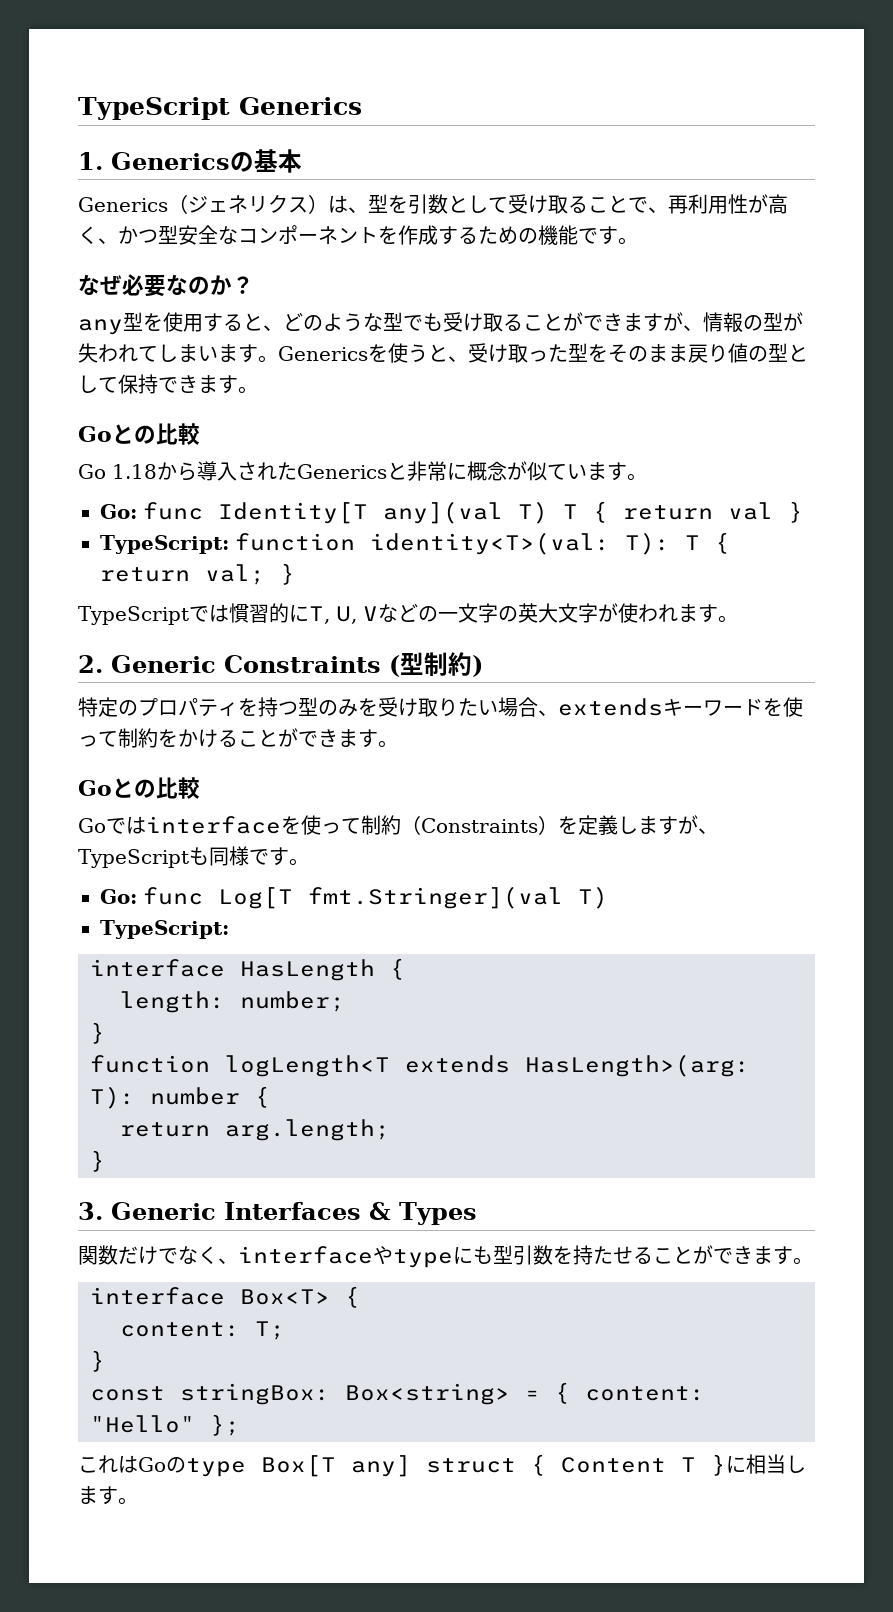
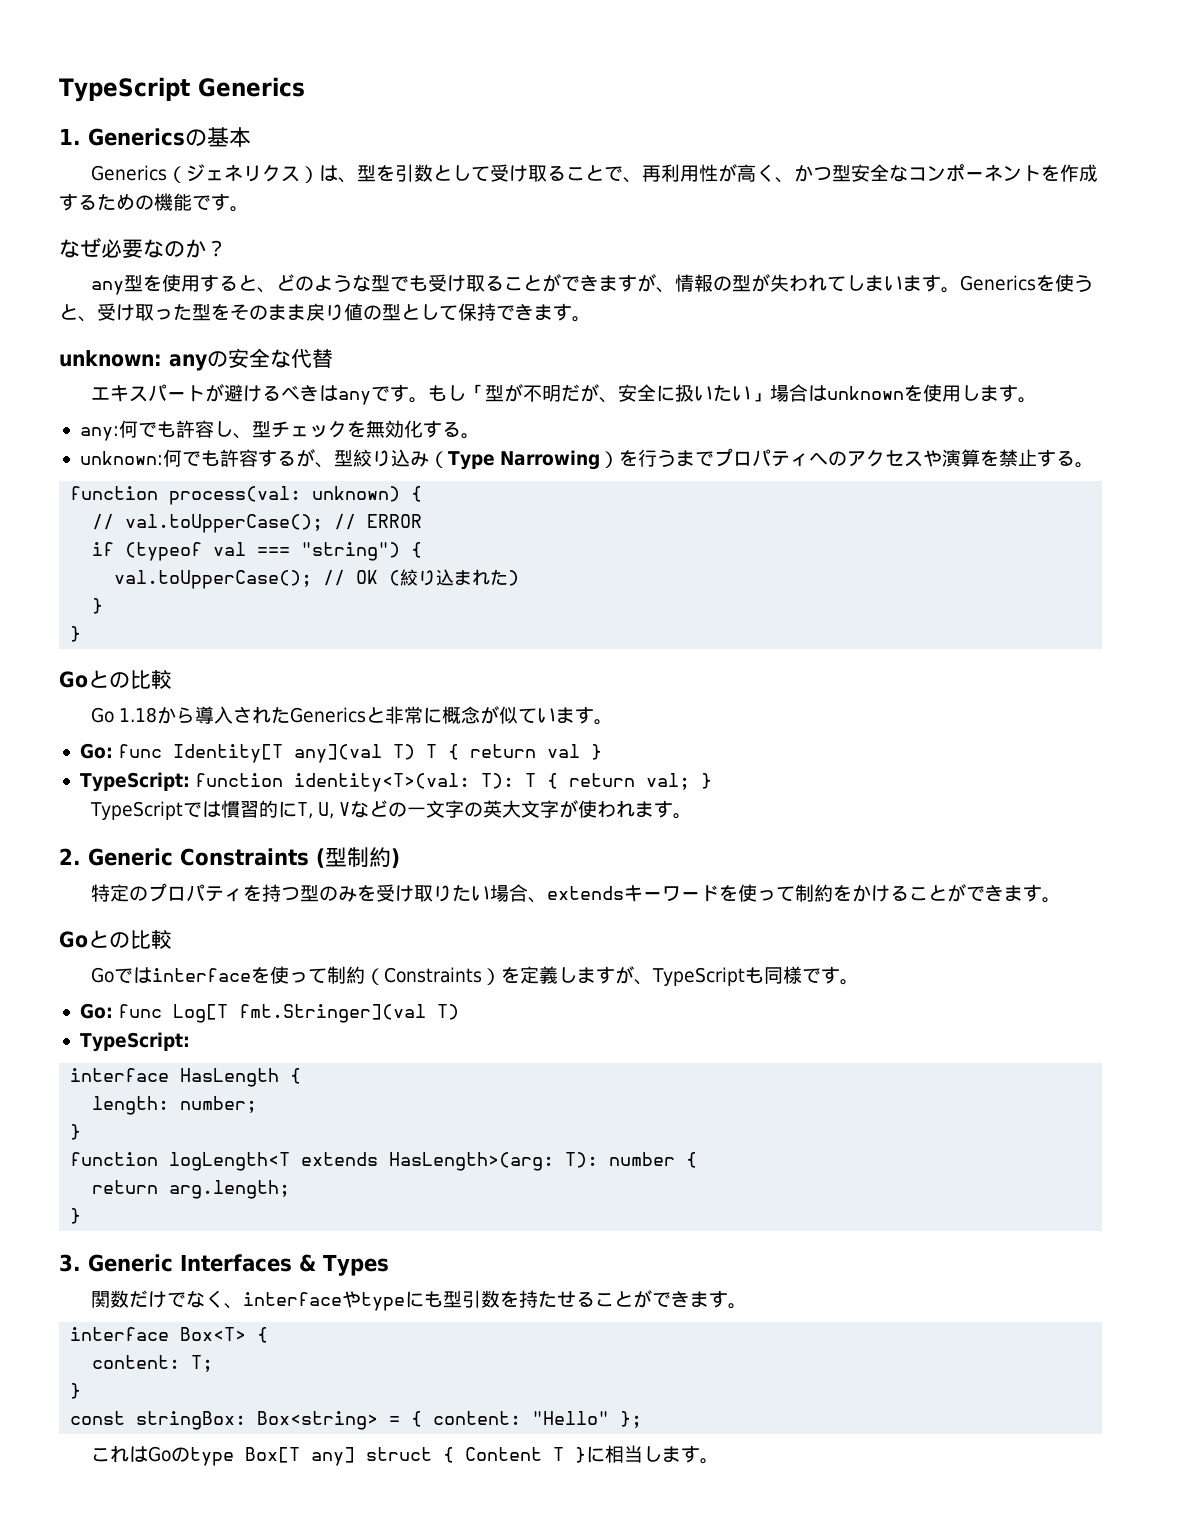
+ unknown: anyの安全な代替
+ エキスパートが避けるべきはanyです。もし「型が不明だが、安全に扱いたい」場合はunknownを使用します。
+ any:何でも許容し、型チェックを無効化する。
+ unknown:何でも許容するが、型絞り込み（Type Narrowing）を行うまでプロパティへのアクセスや演算を禁止する。
+ function process(val: unknown) {
+ // val.toUpperCase(); // ERROR
+ if (typeof val === "string") {
+ val.toUpperCase(); // OK (絞り込まれた)
+ }
+ }

